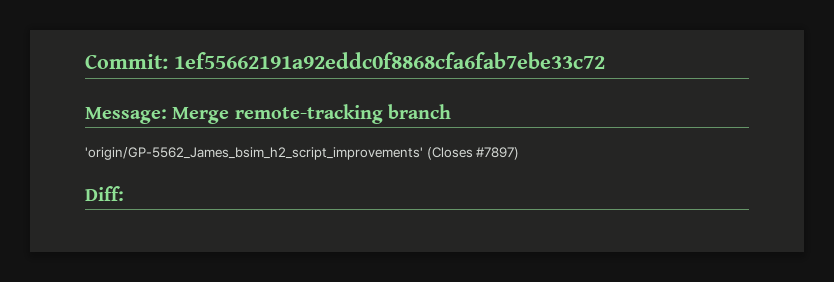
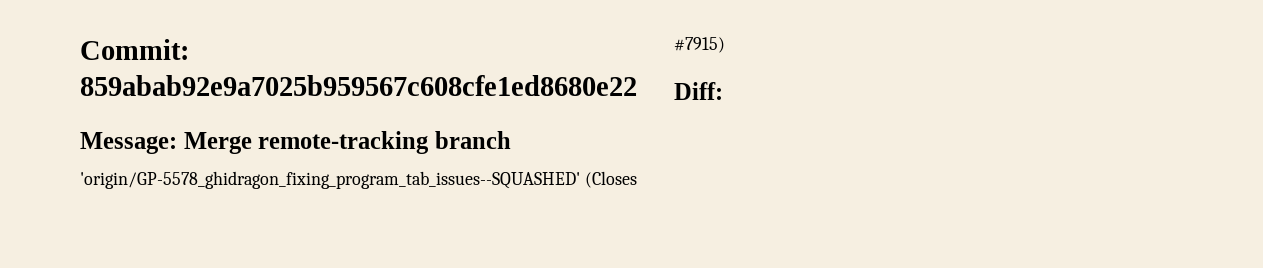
- Commit: 1ef55662191a92eddc0f8868cfa6fab7ebe33c72
+ Commit: 859abab92e9a7025b959567c608cfe1ed8680e22
- 'origin/GP-5562_James_bsim_h2_script_improvements' (Closes #7897)
+ 'origin/GP-5578_ghidragon_fixing_program_tab_issues--SQUASHED' (Closes #7915)

